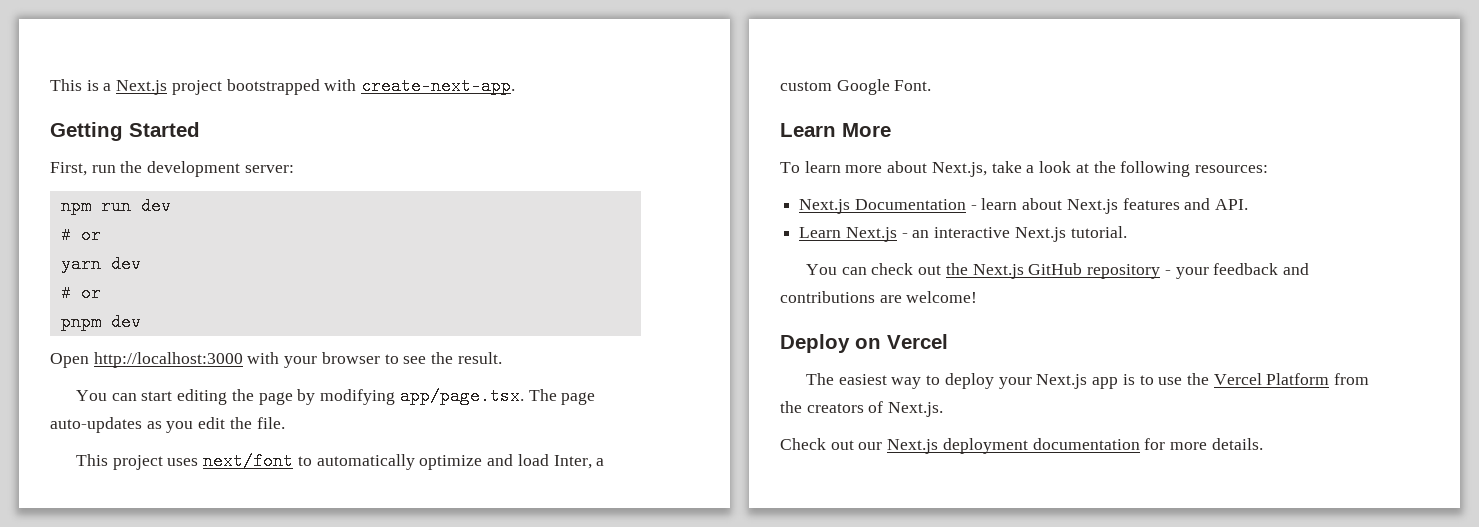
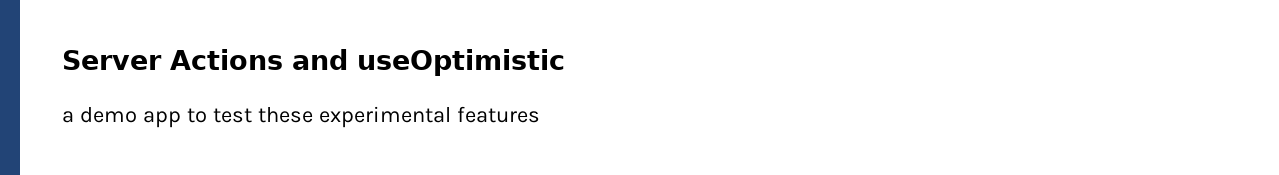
- This is a Next.js project bootstrapped with create-next-app.
- Getting Started
- First, run the development server:
- npm run dev
- # or
- yarn dev
- # or
- pnpm dev
- Open http://localhost:3000 with your browser to see the result.
- You can start editing the page by modifying app/page.tsx. The page auto-updates as you edit the file.
- This project uses next/font to automatically optimize and load Inter, a custom Google Font.
- Learn More
- To learn more about Next.js, take a look at the following resources:
- Next.js Documentation - learn about Next.js features and API.
- Learn Next.js - an interactive Next.js tutorial.
- You can check out the Next.js GitHub repository - your feedback and contributions are welcome!
- Deploy on Vercel
- The easiest way to deploy your Next.js app is to use the Vercel Platform from the creators of Next.js.
- Check out our Next.js deployment documentation for more details.
+ Server Actions and useOptimistic
+ a demo app to test these experimental features

